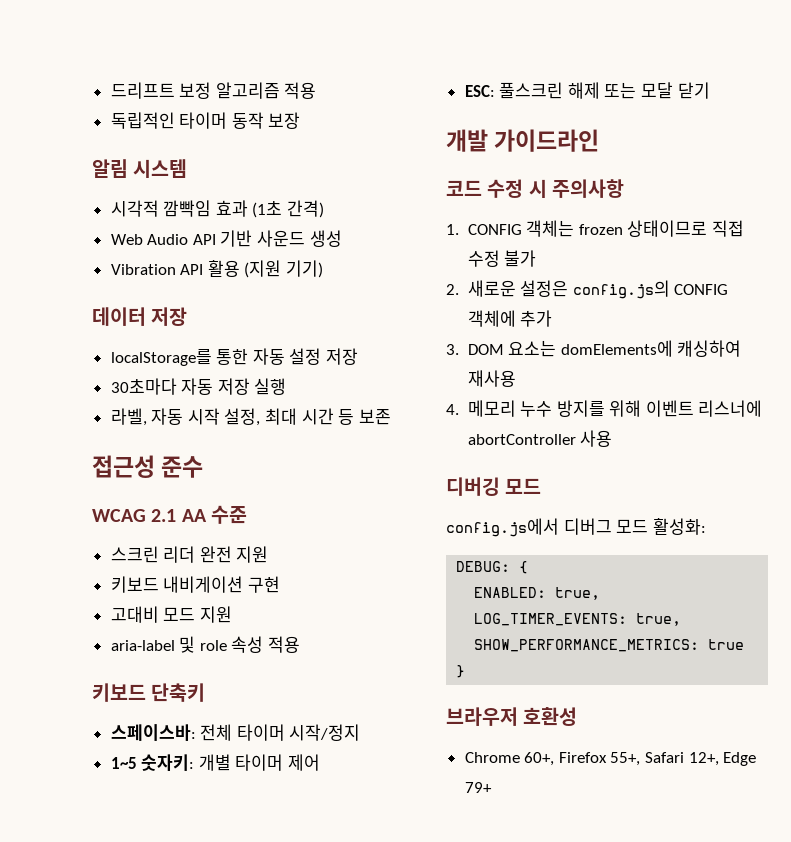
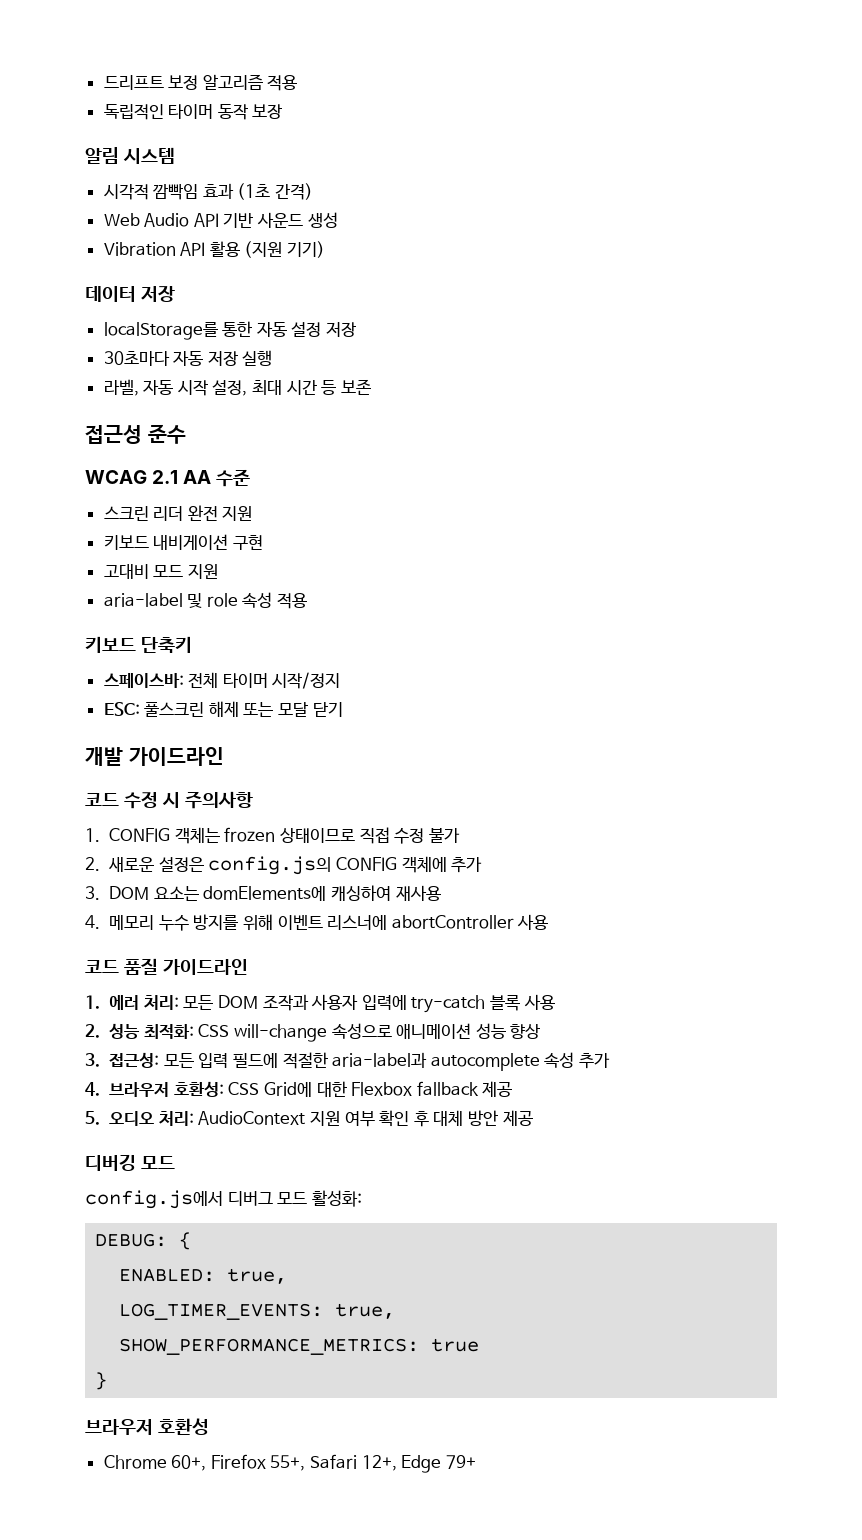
- 1~5 숫자키: 개별 타이머 제어
+ 코드 품질 가이드라인
+ 1. 에러 처리: 모든 DOM 조작과 사용자 입력에 try-catch 블록 사용
+ 2. 성능 최적화: CSS will-change 속성으로 애니메이션 성능 향상
+ 3. 접근성: 모든 입력 필드에 적절한 aria-label과 autocomplete 속성 추가
+ 4. 브라우저 호환성: CSS Grid에 대한 Flexbox fallback 제공
+ 5. 오디오 처리: AudioContext 지원 여부 확인 후 대체 방안 제공

